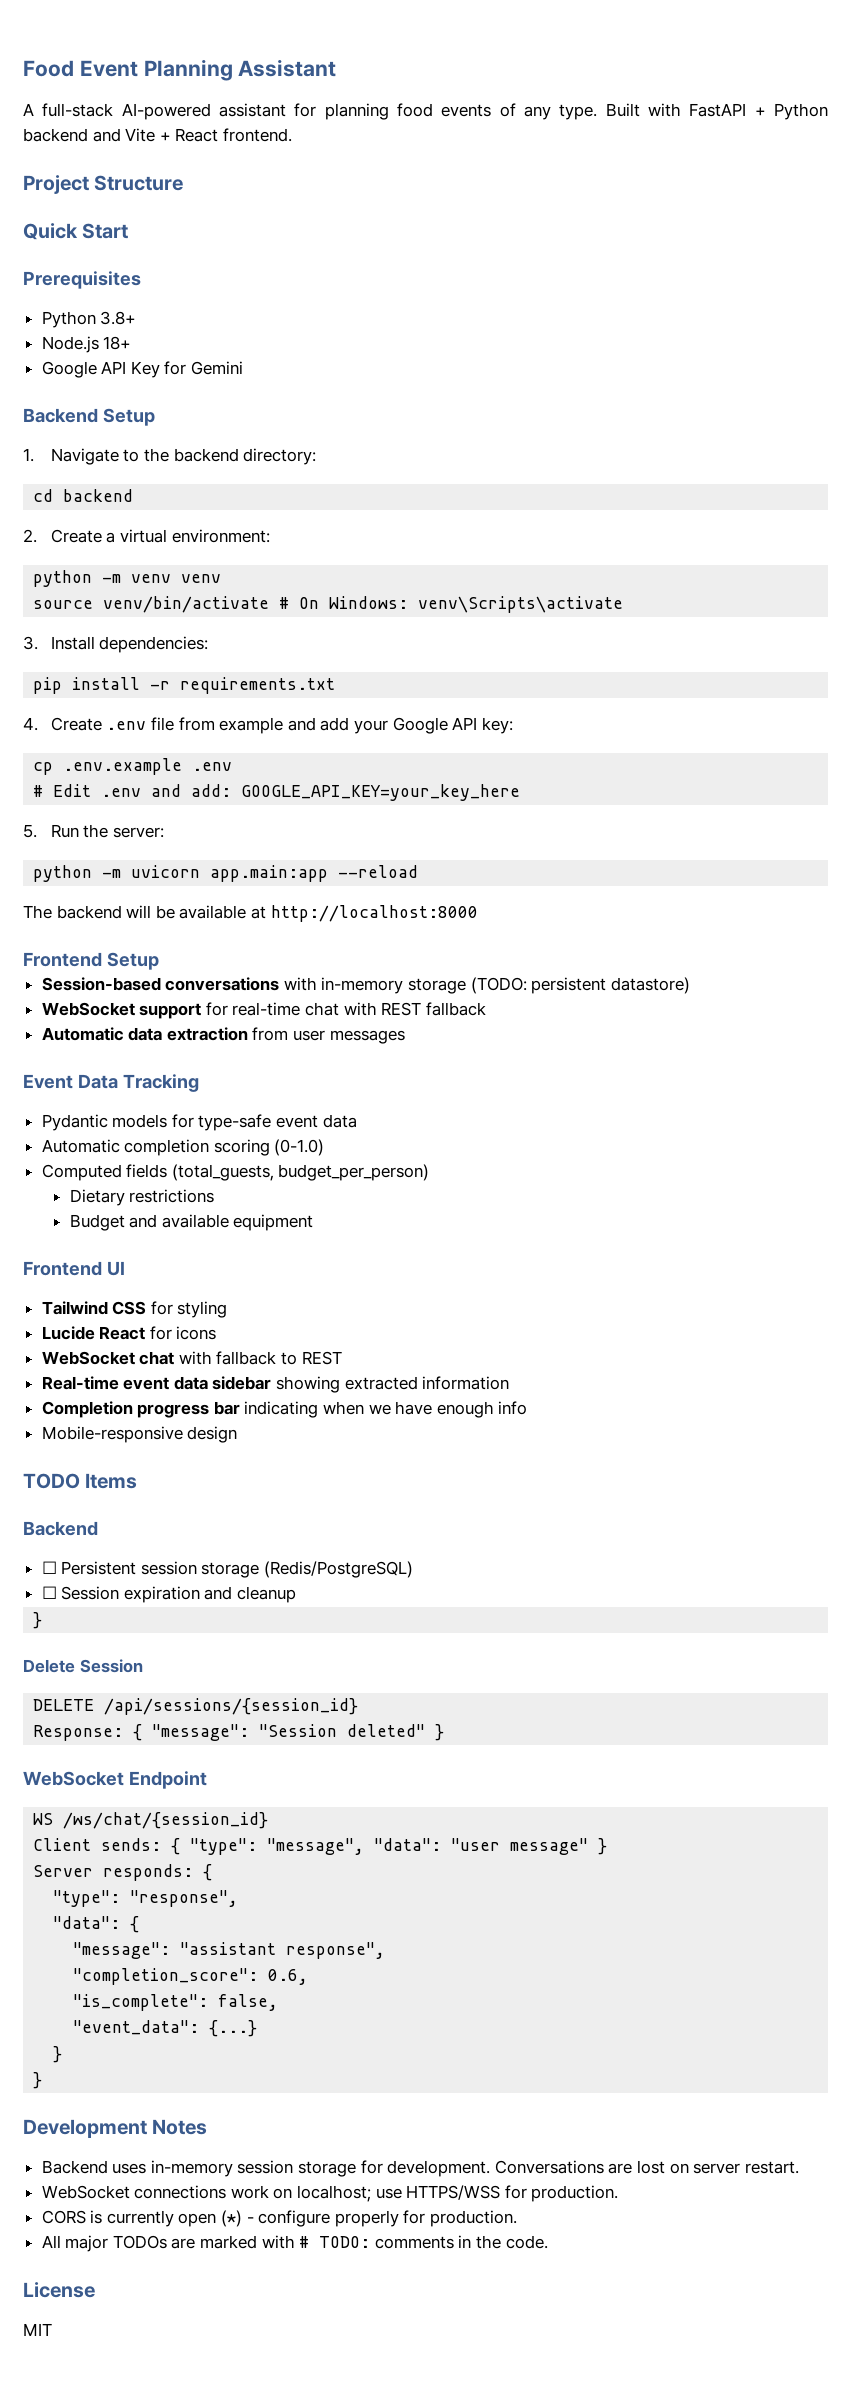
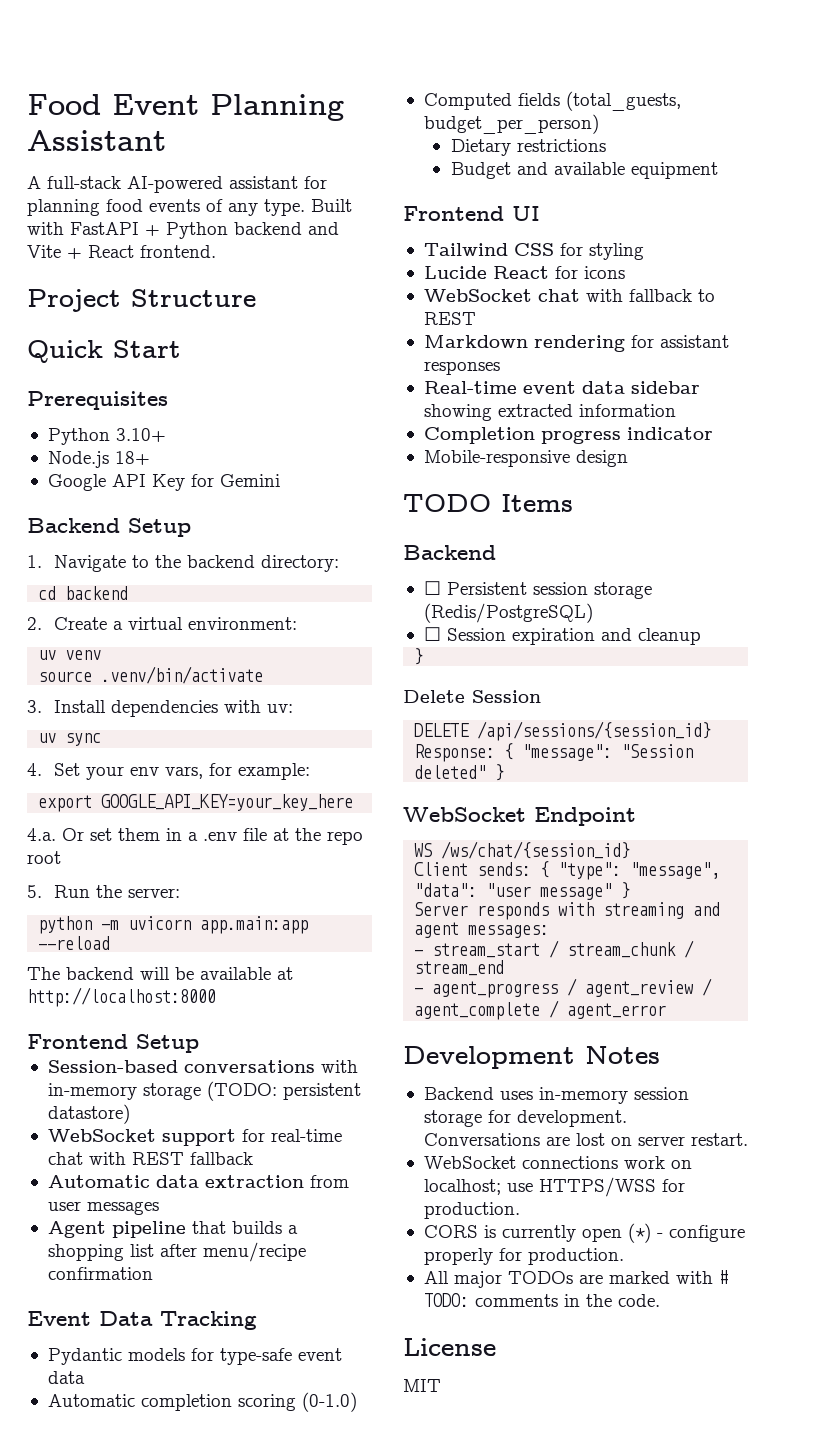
- Python 3.8+
+ Python 3.10+
- python -m venv venv
+ uv venv
- source venv/bin/activate # On Windows: venv\Scripts\activate
- 3. Install dependencies:
- pip install -r requirements.txt
- 4. Create .env file from example and add your Google API key:
- cp .env.example .env
- # Edit .env and add: GOOGLE_API_KEY=your_key_here
+ source .venv/bin/activate
+ 3. Install dependencies with uv:
+ uv sync
+ 4. Set your env vars, for example:
+ export GOOGLE_API_KEY=your_key_here
+ 4.a. Or set them in a .env file at the repo root
+ Agent pipeline that builds a shopping list after menu/recipe confirmation
+ Markdown rendering for assistant responses
- Completion progress bar indicating when we have enough info
+ Completion progress indicator
- Server responds: {
- "type": "response",
- "data": {
- "message": "assistant response",
- "completion_score": 0.6,
- "is_complete": false,
- "event_data": {...}
- }
- }
+ Server responds with streaming and agent messages:
+ - stream_start / stream_chunk / stream_end
+ - agent_progress / agent_review / agent_complete / agent_error

